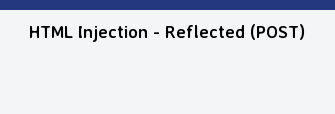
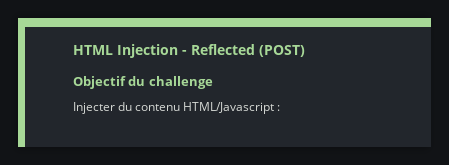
+ Objectif du challenge
+ Injecter du contenu HTML/Javascript :

